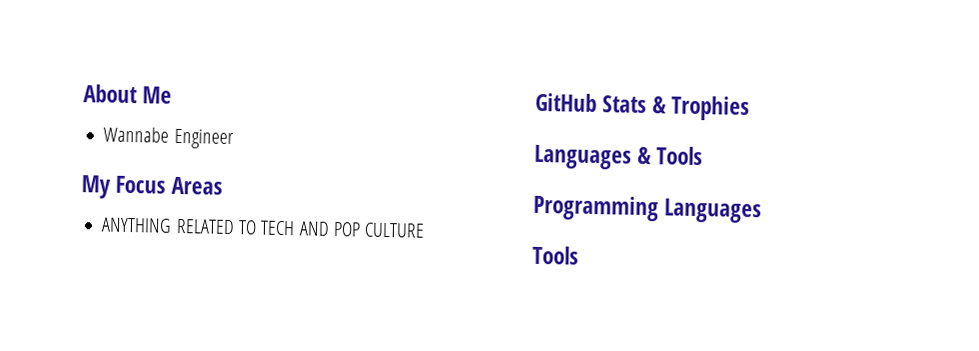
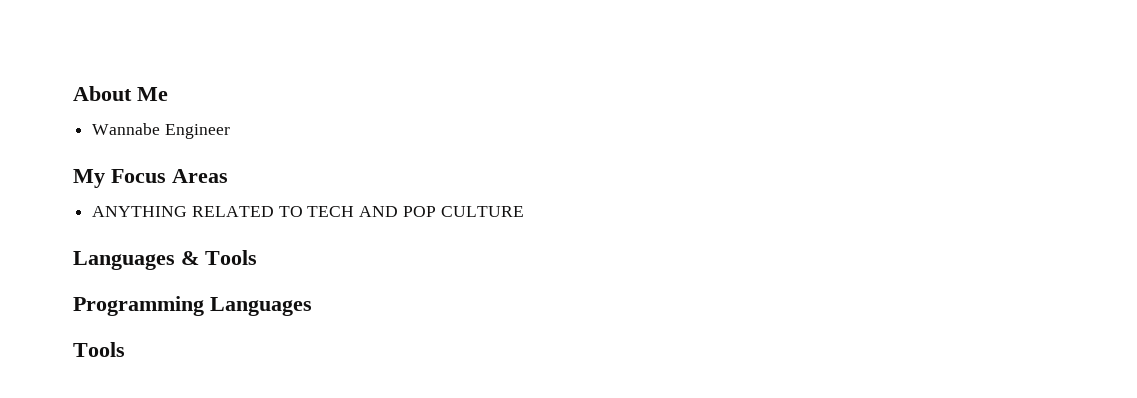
- GitHub Stats & Trophies

